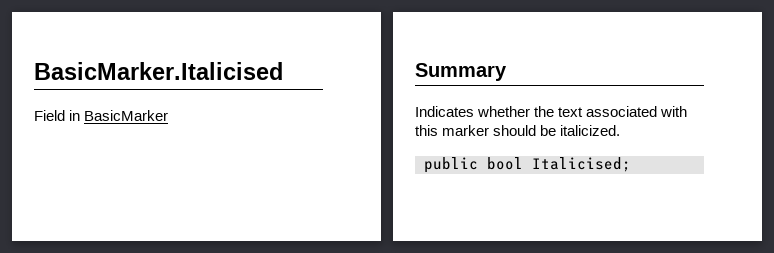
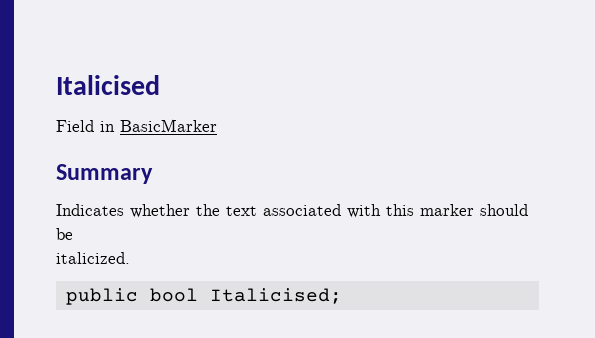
- BasicMarker.Italicised
+ Italicised
- Indicates whether the text associated with this marker should be italicized.
+ Indicates whether the text associated with this marker should be
+ italicized.

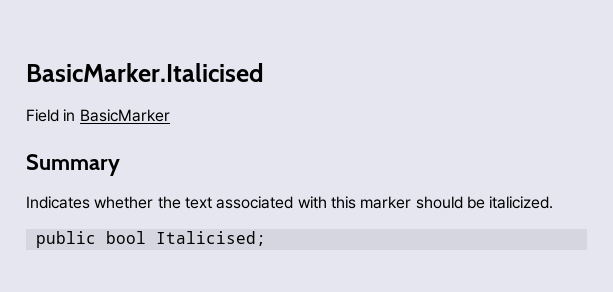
- Italicised
+ BasicMarker.Italicised
- Indicates whether the text associated with this marker should be
- italicized.
+ Indicates whether the text associated with this marker should be italicized.

